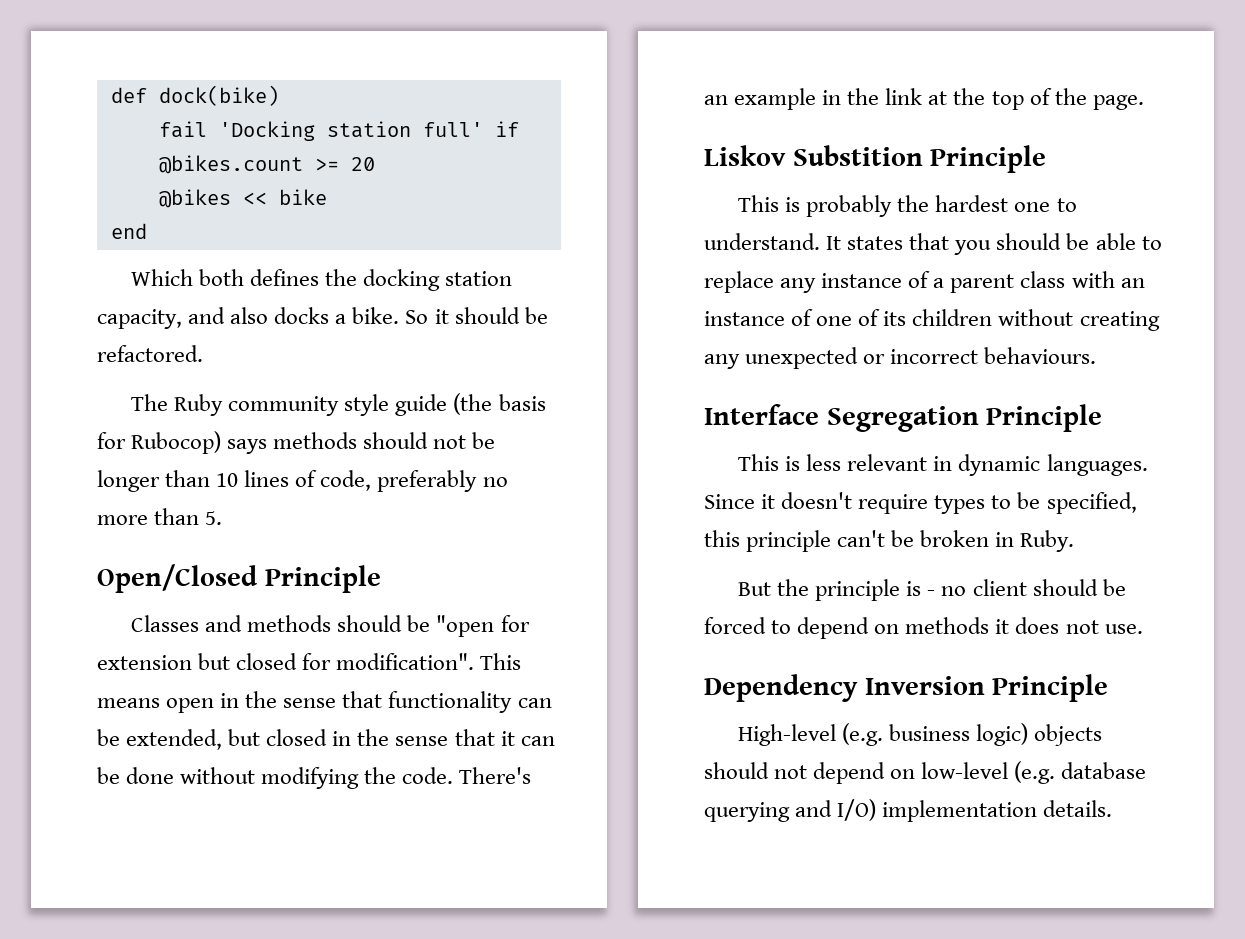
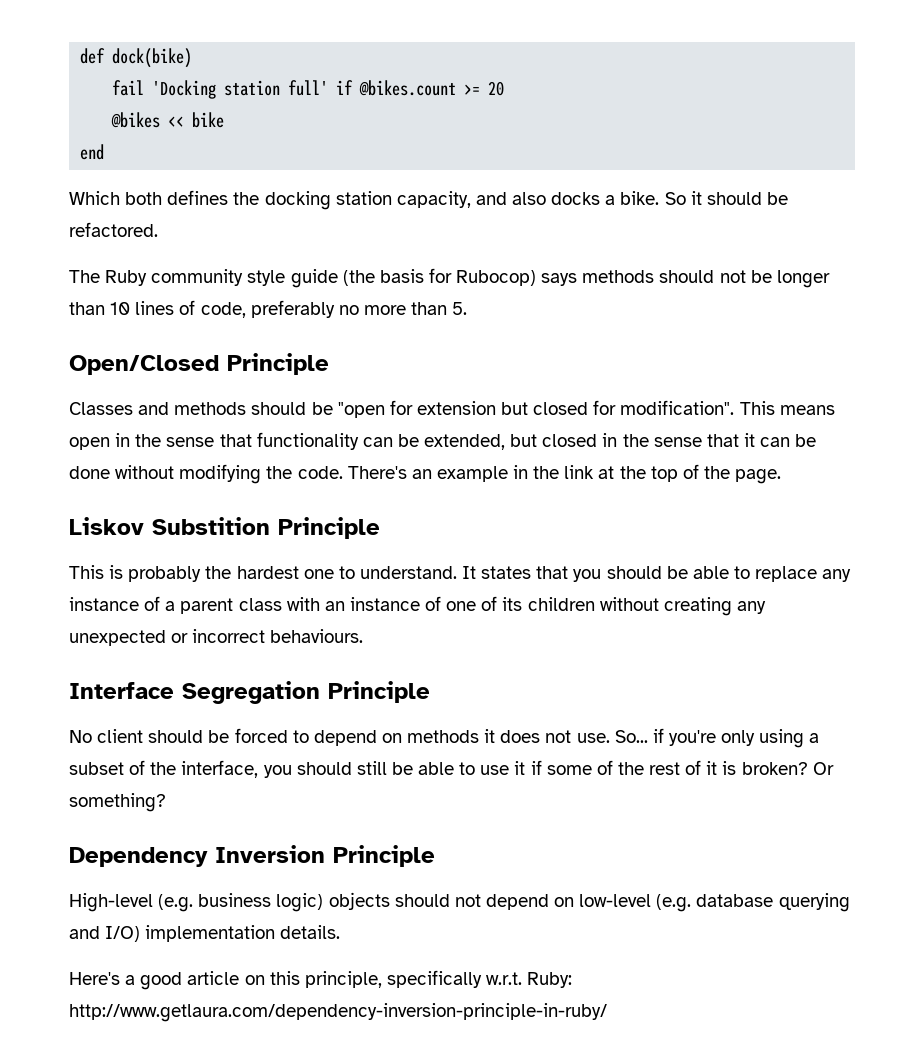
- This is less relevant in dynamic languages. Since it doesn't require types to be specified, this principle can't be broken in Ruby.
- But the principle is - no client should be forced to depend on methods it does not use.
+ No client should be forced to depend on methods it does not use. So... if you're only using a subset of the interface, you should still be able to use it if some of the rest of it is broken? Or something?
+ Here's a good article on this principle, specifically w.r.t. Ruby: http://www.getlaura.com/dependency-inversion-principle-in-ruby/

